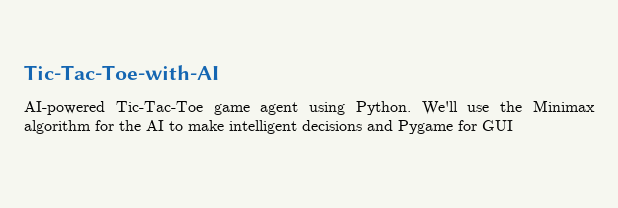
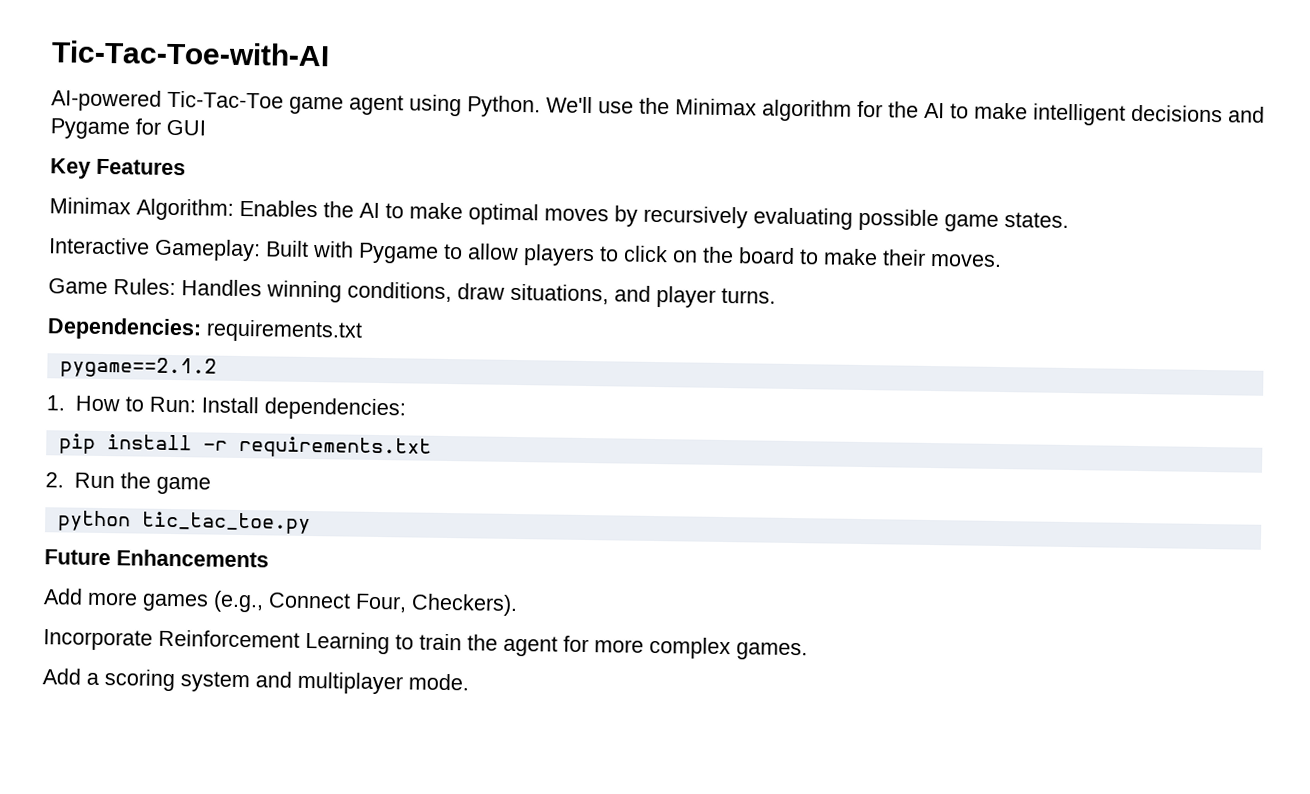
+ Key Features
+ Minimax Algorithm: Enables the AI to make optimal moves by recursively evaluating possible game states.
+ Interactive Gameplay: Built with Pygame to allow players to click on the board to make their moves.
+ Game Rules: Handles winning conditions, draw situations, and player turns.
+ Dependencies: requirements.txt
+ pygame==2.1.2
+ 1. How to Run: Install dependencies:
+ pip install -r requirements.txt
+ 2. Run the game
+ python tic_tac_toe.py
+ Future Enhancements
+ Add more games (e.g., Connect Four, Checkers).
+ Incorporate Reinforcement Learning to train the agent for more complex games.
+ Add a scoring system and multiplayer mode.

